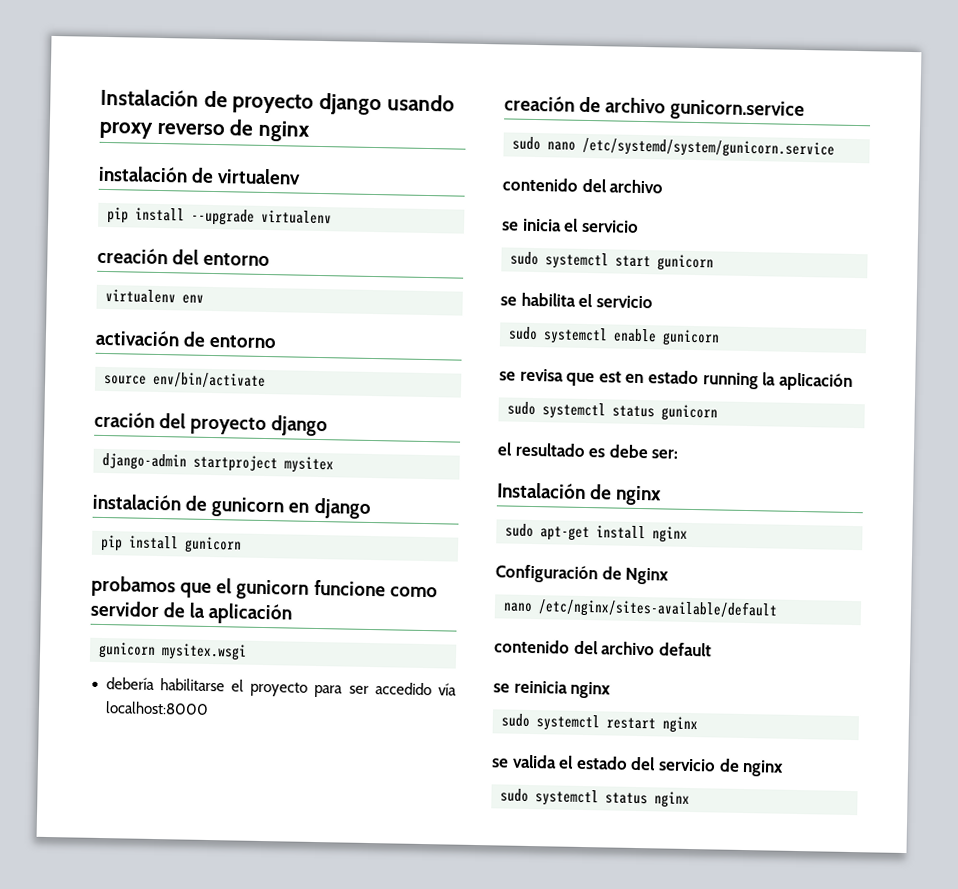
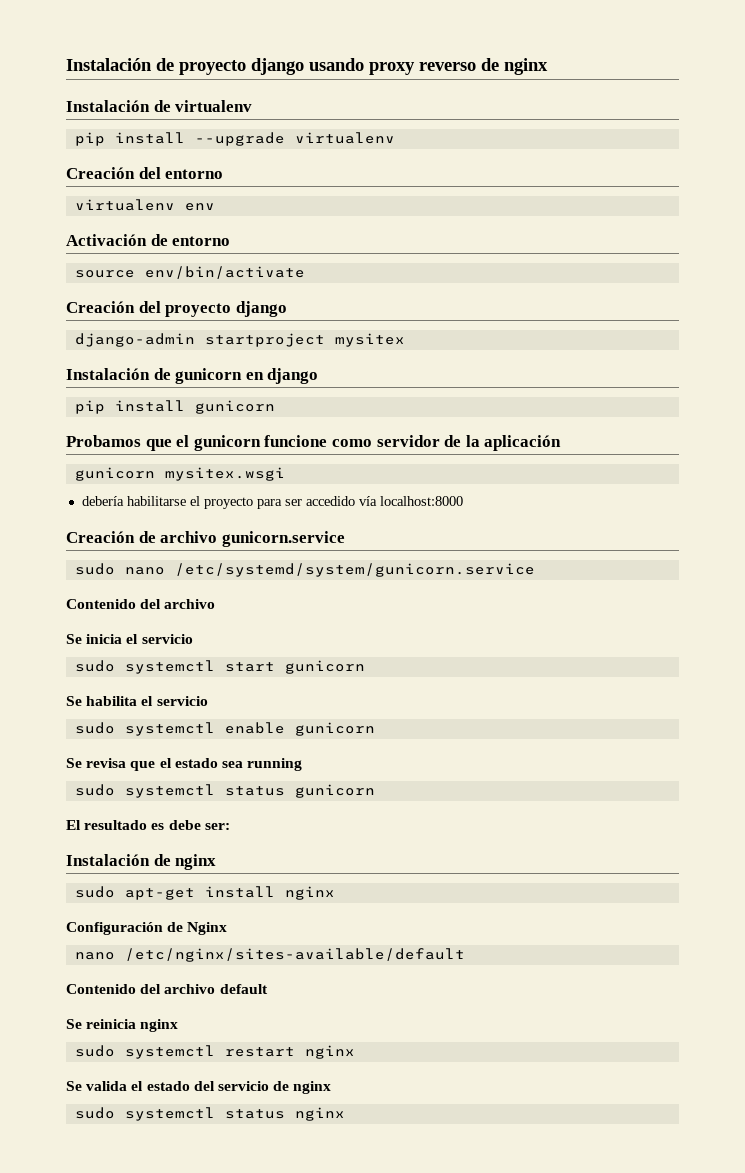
- instalación de virtualenv
+ Instalación de virtualenv
- creación del entorno
+ Creación del entorno
- activación de entorno
+ Activación de entorno
- cración del proyecto django
+ Creación del proyecto django
- instalación de gunicorn en django
+ Instalación de gunicorn en django
- probamos que el gunicorn funcione como servidor de la aplicación
+ Probamos que el gunicorn funcione como servidor de la aplicación
- creación de archivo gunicorn.service
+ Creación de archivo gunicorn.service
  sudo nano /etc/systemd/system/gunicorn.service
- contenido del archivo
+ Contenido del archivo
- se inicia el servicio
+ Se inicia el servicio
- se habilita el servicio
+ Se habilita el servicio
- se revisa que est en estado running la aplicación
+ Se revisa que el estado sea running
- el resultado es debe ser:
+ El resultado es debe ser:
- contenido del archivo default
+ Contenido del archivo default
- se reinicia nginx
+ Se reinicia nginx
- se valida el estado del servicio de nginx
+ Se valida el estado del servicio de nginx

